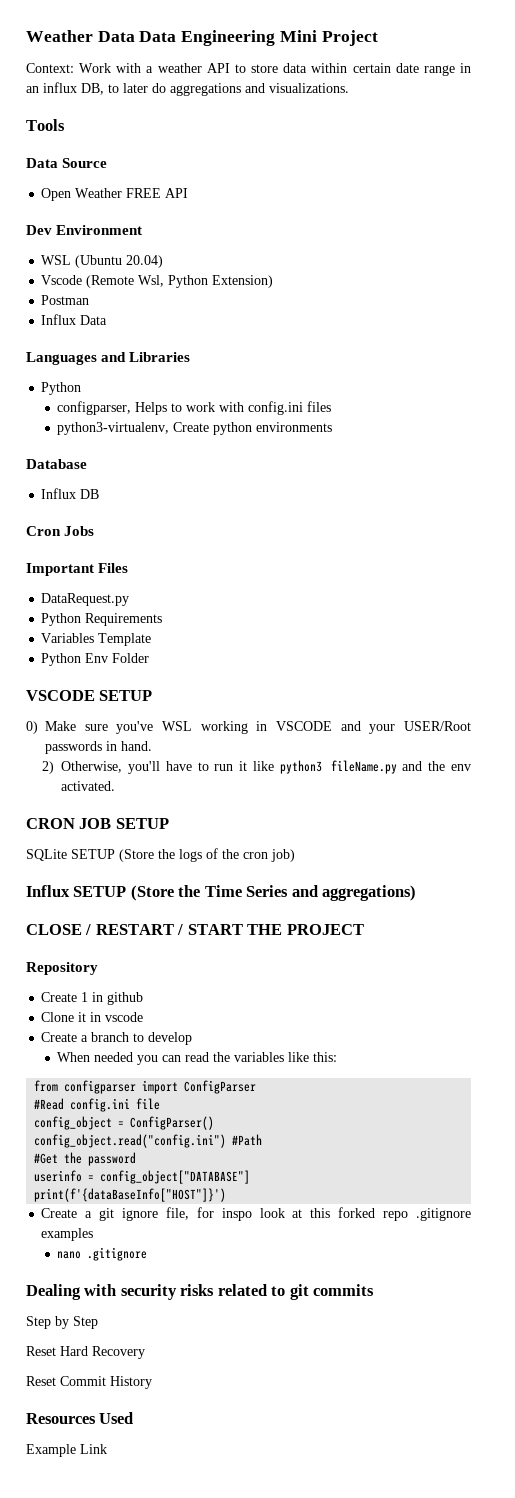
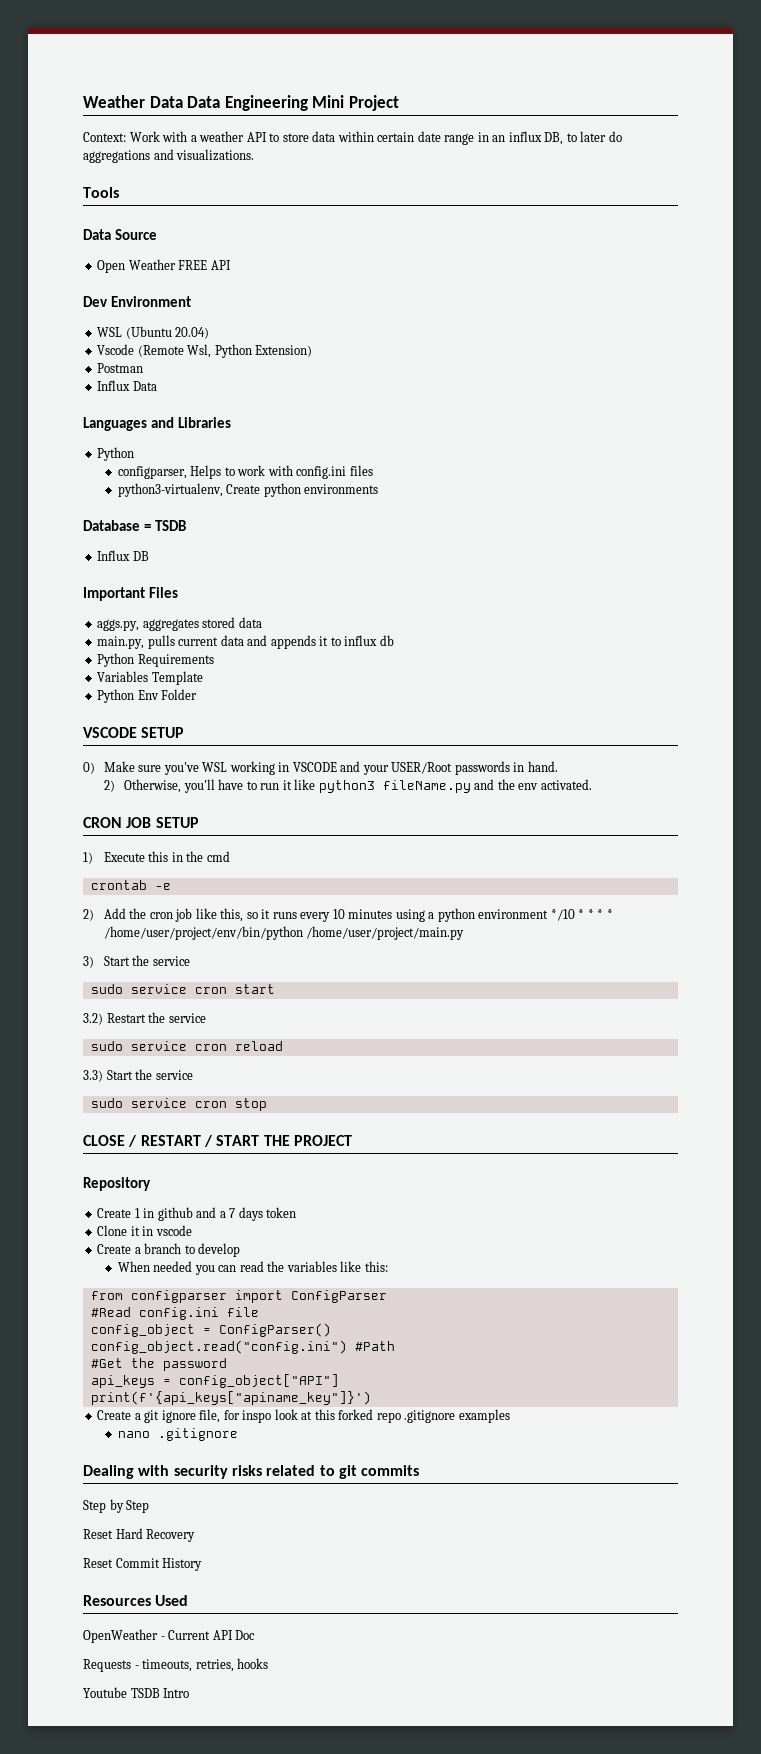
- Database
+ Database = TSDB
- Cron Jobs
- DataRequest.py
+ aggs.py, aggregates stored data
+ main.py, pulls current data and appends it to influx db
- SQLite SETUP (Store the logs of the cron job)
- Influx SETUP (Store the Time Series and aggregations)
+ 1) Execute this in the cmd
+ crontab -e
+ 2) Add the cron job like this, so it runs every 10 minutes using a python environment */10 * * * * /home/user/project/env/bin/python /home/user/project/main.py
+ 3) Start the service
+ sudo service cron start
+ 3.2) Restart the service
+ sudo service cron reload
+ 3.3) Start the service
+ sudo service cron stop
- Create 1 in github
+ Create 1 in github and a 7 days token
- userinfo = config_object["DATABASE"]
- print(f'{dataBaseInfo["HOST"]}')
+ api_keys = config_object["API"]
+ print(f'{api_keys["apiname_key"]}')
- Example Link
+ OpenWeather - Current API Doc
+ Requests - timeouts, retries, hooks
+ Youtube TSDB Intro

